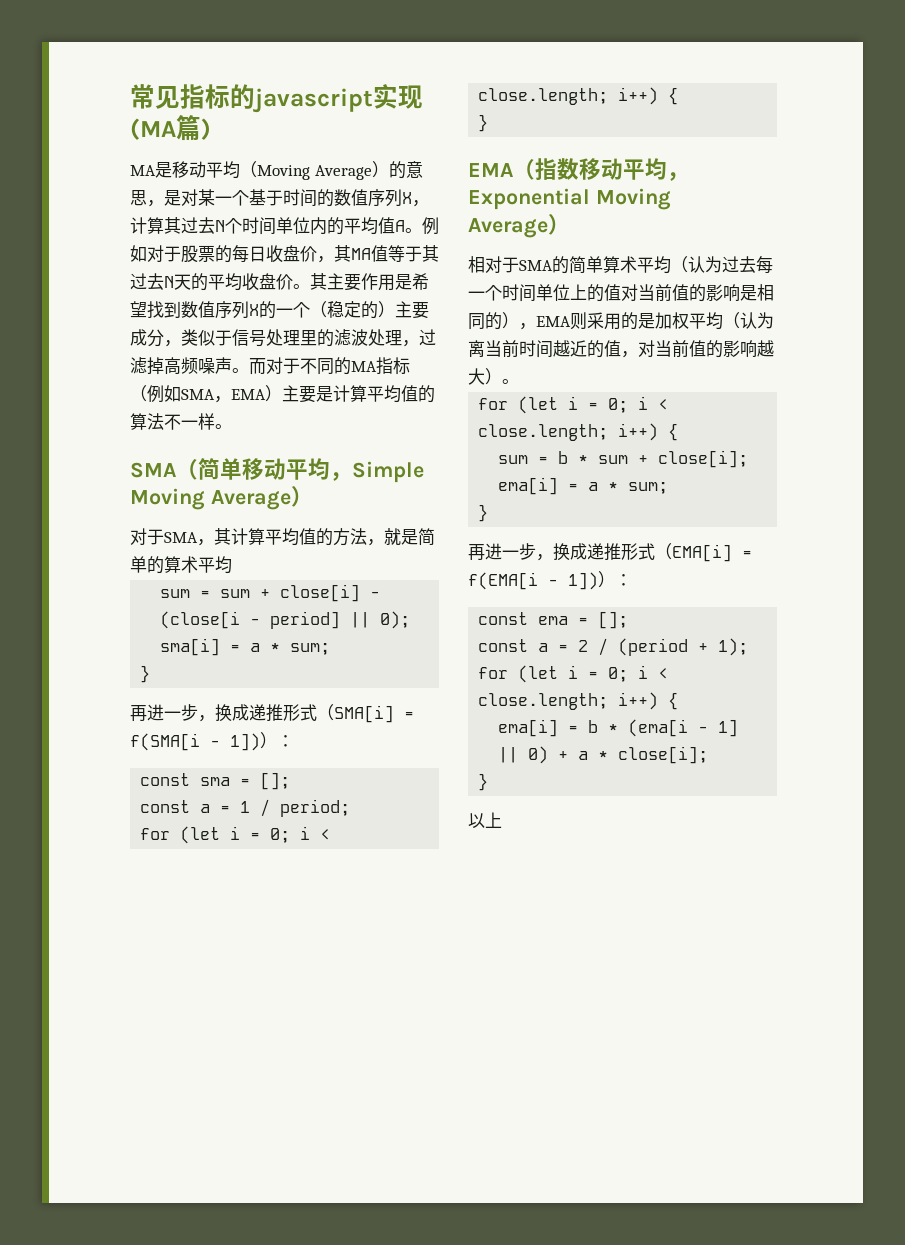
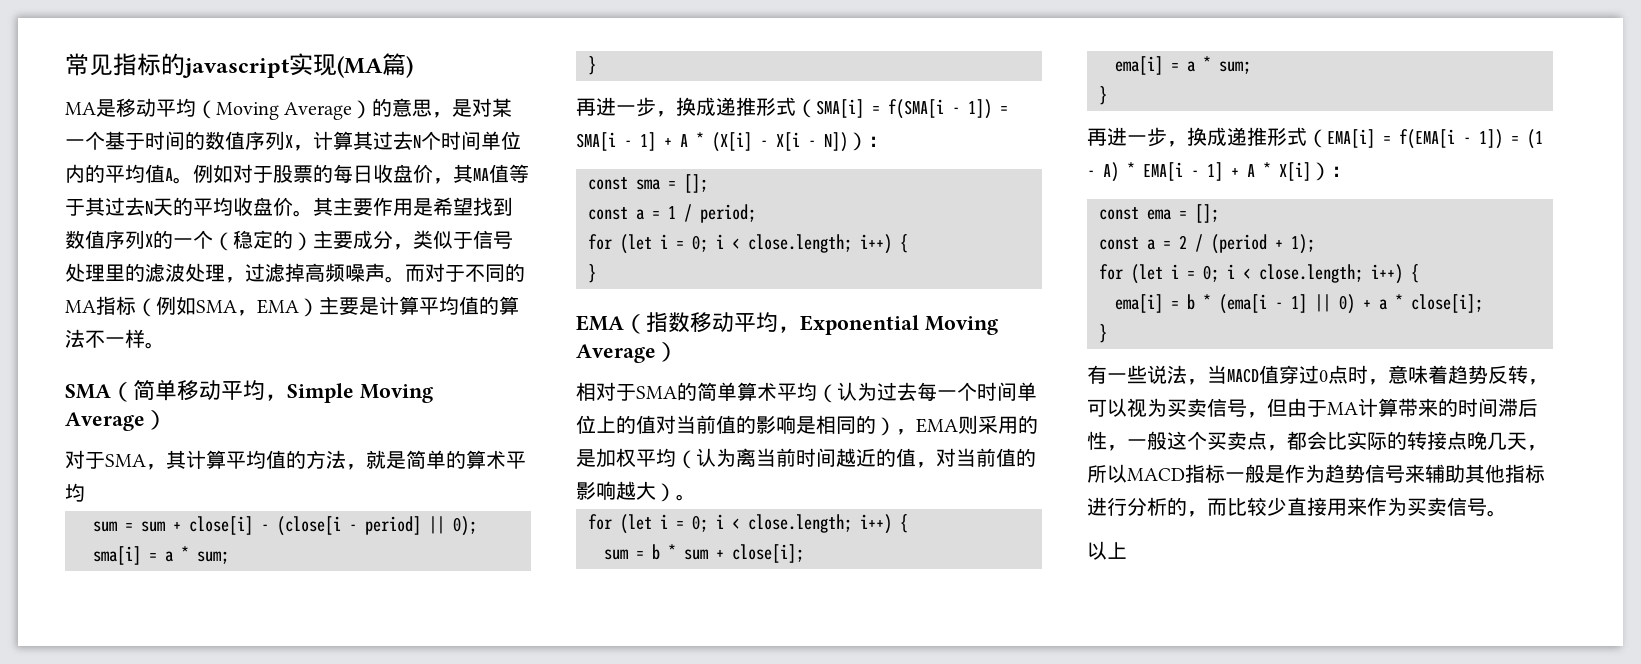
- 再进一步，换成递推形式（SMA[i] = f(SMA[i - 1])）：
+ 再进一步，换成递推形式（SMA[i] = f(SMA[i - 1]) = SMA[i - 1] + A * (X[i] - X[i - N])）：
- 再进一步，换成递推形式（EMA[i] = f(EMA[i - 1])）：
+ 再进一步，换成递推形式（EMA[i] = f(EMA[i - 1]) = (1 - A) * EMA[i - 1] + A * X[i]）：
+ 有一些说法，当MACD值穿过0点时，意味着趋势反转，可以视为买卖信号，但由于MA计算带来的时间滞后性，一般这个买卖点，都会比实际的转接点晚几天，所以MACD指标一般是作为趋势信号来辅助其他指标进行分析的，而比较少直接用来作为买卖信号。

